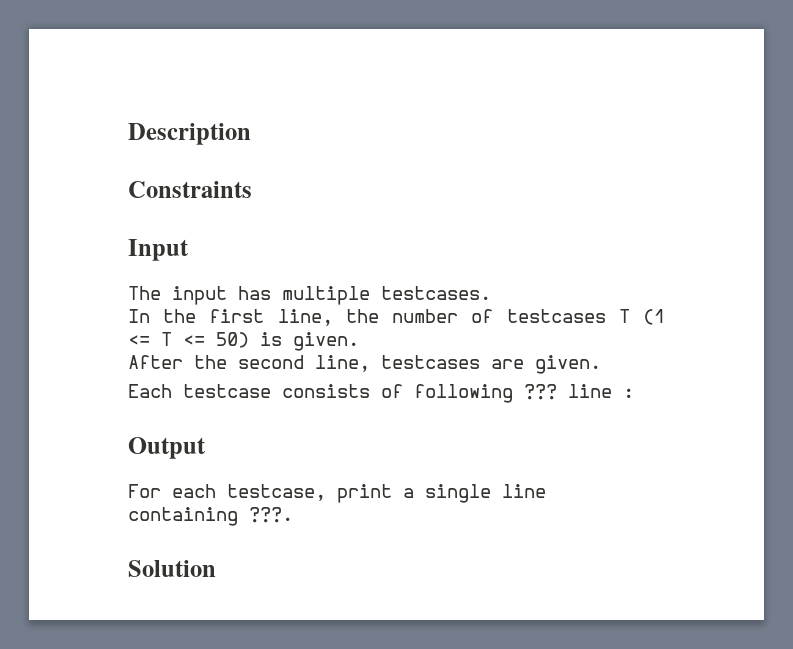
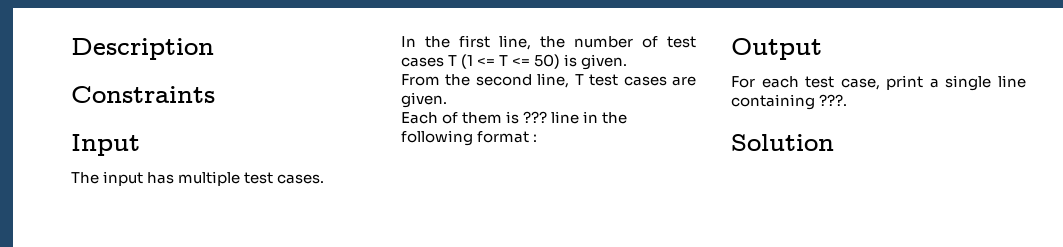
- The input has multiple testcases.
+ The input has multiple test cases.
- In the first line, the number of testcases T (1 <= T <= 50) is given.
+ In the first line, the number of test cases T (1 <= T <= 50) is given.
- After the second line, testcases are given.
+ From the second line, T test cases are given.
- Each testcase consists of following ??? line :
+ Each of them is ??? line in the following format :
- For each testcase, print a single line containing ???.
+ For each test case, print a single line containing ???.

